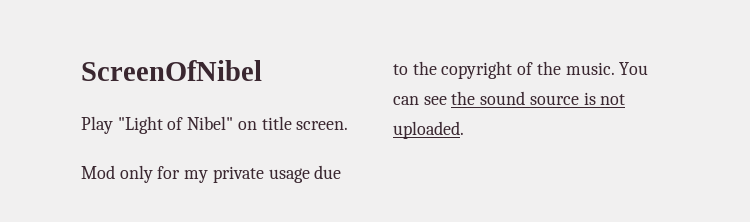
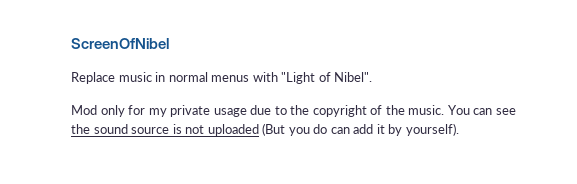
- Play "Light of Nibel" on title screen.
+ Replace music in normal menus with "Light of Nibel".
- You can see the sound source is not uploaded.
+ You can see the sound source is not uploaded (But you do can add it by yourself).

